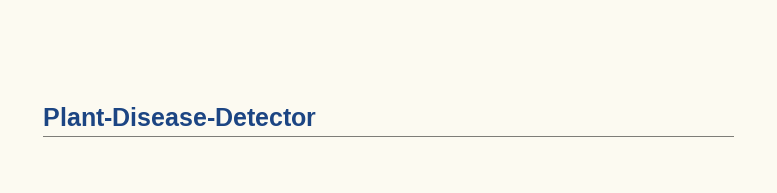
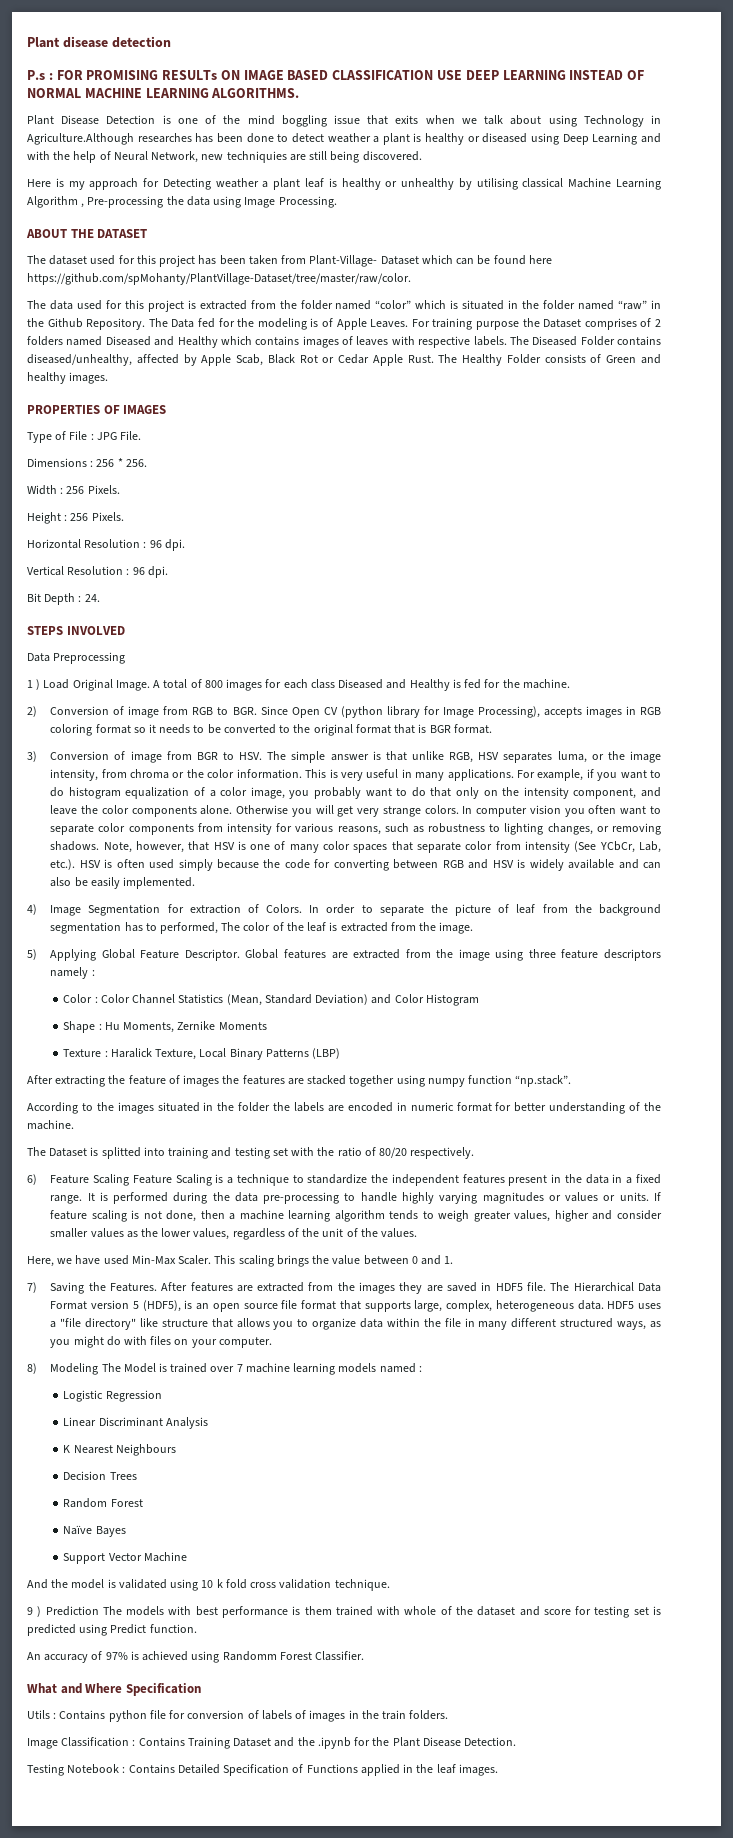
- Plant-Disease-Detector
+ Plant disease detection
+ P.s : FOR PROMISING RESULTs ON IMAGE BASED CLASSIFICATION USE DEEP LEARNING INSTEAD OF NORMAL MACHINE LEARNING ALGORITHMS.
+ Plant Disease Detection is one of the mind boggling issue that exits when we talk about using Technology in Agriculture.Although researches has been done to detect weather a plant is healthy or diseased using Deep Learning and with the help of Neural Network, new techniquies are still being discovered.
+ Here is my approach for Detecting weather a plant leaf is healthy or unhealthy by utilising classical Machine Learning Algorithm , Pre-processing the data using Image Processing.
+ ABOUT THE DATASET
+ The dataset used for this project has been taken from Plant-Village- Dataset which can be found here https://github.com/spMohanty/PlantVillage-Dataset/tree/master/raw/color.
+ The data used for this project is extracted from the folder named “color” which is situated in the folder named “raw” in the Github Repository. The Data fed for the modeling is of Apple Leaves. For training purpose the Dataset comprises of 2 folders named Diseased and Healthy which contains images of leaves with respective labels. The Diseased Folder contains diseased/unhealthy, affected by Apple Scab, Black Rot or Cedar Apple Rust. The Healthy Folder consists of Green and healthy images.
+ PROPERTIES OF IMAGES
+ Type of File : JPG File.
+ Dimensions : 256 * 256.
+ Width : 256 Pixels.
+ Height : 256 Pixels.
+ Horizontal Resolution : 96 dpi.
+ Vertical Resolution : 96 dpi.
+ Bit Depth : 24.
+ STEPS INVOLVED
+ Data Preprocessing
+ 1 ) Load Original Image. A total of 800 images for each class Diseased and Healthy is fed for the machine.
+ 2) Conversion of image from RGB to BGR. Since Open CV (python library for Image Processing), accepts images in RGB coloring format so it needs to be converted to the original format that is BGR format.
+ 3) Conversion of image from BGR to HSV. The simple answer is that unlike RGB, HSV separates luma, or the image intensity, from chroma or the color information. This is very useful in many applications. For example, if you want to do histogram equalization of a color image, you probably want to do that only on the intensity component, and leave the color components alone. Otherwise you will get very strange colors. In computer vision you often want to separate color components from intensity for various reasons, such as robustness to lighting changes, or removing shadows. Note, however, that HSV is one of many color spaces that separate color from intensity (See YCbCr, Lab, etc.). HSV is often used simply because the code for converting between RGB and HSV is widely available and can also be easily implemented.
+ 4) Image Segmentation for extraction of Colors. In order to separate the picture of leaf from the background segmentation has to performed, The color of the leaf is extracted from the image.
+ 5) Applying Global Feature Descriptor. Global features are extracted from the image using three feature descriptors namely :
+ Color : Color Channel Statistics (Mean, Standard Deviation) and Color Histogram
+ Shape : Hu Moments, Zernike Moments
+ Texture : Haralick Texture, Local Binary Patterns (LBP)
+ After extracting the feature of images the features are stacked together using numpy function “np.stack”.
+ According to the images situated in the folder the labels are encoded in numeric format for better understanding of the machine.
+ The Dataset is splitted into training and testing set with the ratio of 80/20 respectively.
+ 6) Feature Scaling Feature Scaling is a technique to standardize the independent features present in the data in a fixed range. It is performed during the data pre-processing to handle highly varying magnitudes or values or units. If feature scaling is not done, then a machine learning algorithm tends to weigh greater values, higher and consider smaller values as the lower values, regardless of the unit of the values.
+ Here, we have used Min-Max Scaler. This scaling brings the value between 0 and 1.
+ 7) Saving the Features. After features are extracted from the images they are saved in HDF5 file. The Hierarchical Data Format version 5 (HDF5), is an open source file format that supports large, complex, heterogeneous data. HDF5 uses a "file directory" like structure that allows you to organize data within the file in many different structured ways, as you might do with files on your computer.
+ 8) Modeling The Model is trained over 7 machine learning models named :
+ Logistic Regression
+ Linear Discriminant Analysis
+ K Nearest Neighbours
+ Decision Trees
+ Random Forest
+ Naïve Bayes
+ Support Vector Machine
+ And the model is validated using 10 k fold cross validation technique.
+ 9 ) Prediction The models with best performance is them trained with whole of the dataset and score for testing set is predicted using Predict function.
+ An accuracy of 97% is achieved using Randomm Forest Classifier.
+ What and Where Specification
+ Utils : Contains python file for conversion of labels of images in the train folders.
+ Image Classification : Contains Training Dataset and the .ipynb for the Plant Disease Detection.
+ Testing Notebook : Contains Detailed Specification of Functions applied in the leaf images.

